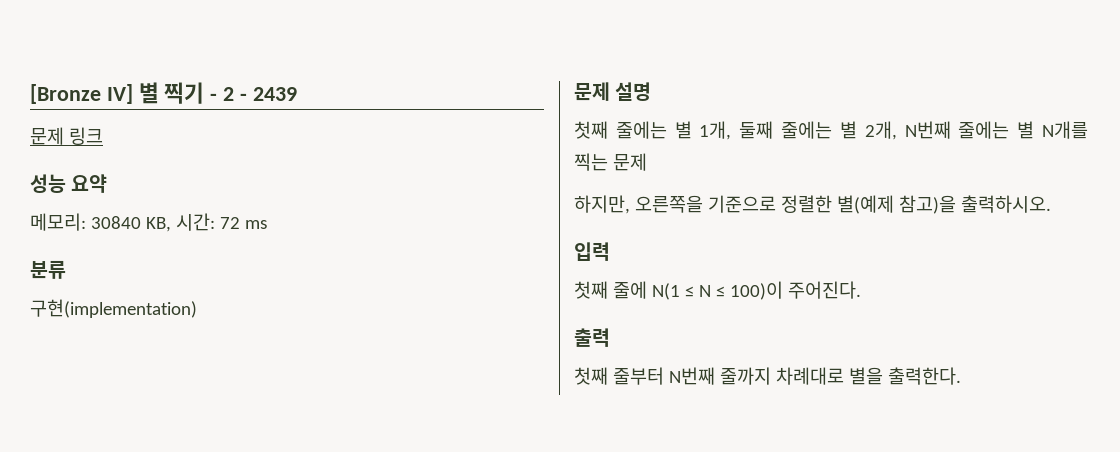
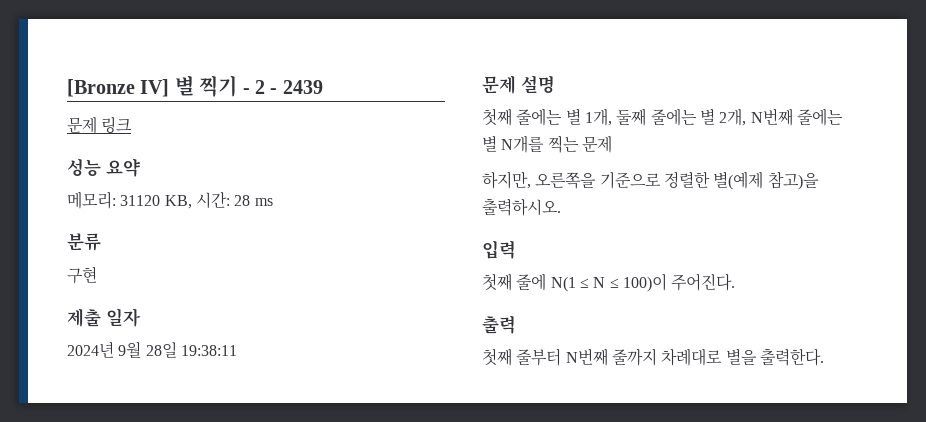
- 메모리: 30840 KB, 시간: 72 ms
+ 메모리: 31120 KB, 시간: 28 ms
- 구현(implementation)
+ 구현
+ 제출 일자
+ 2024년 9월 28일 19:38:11

